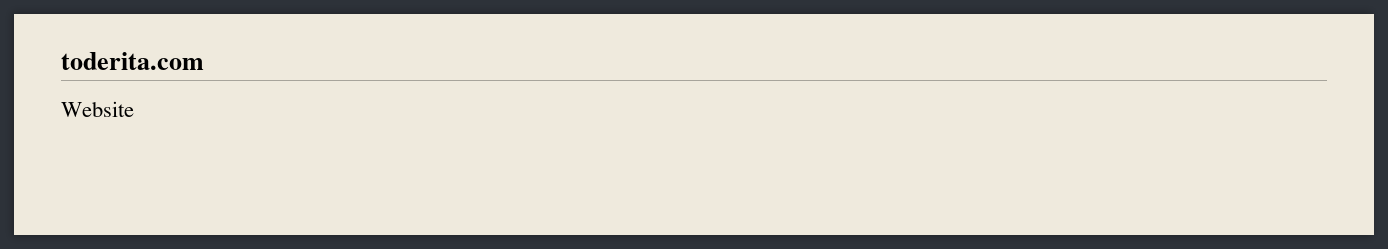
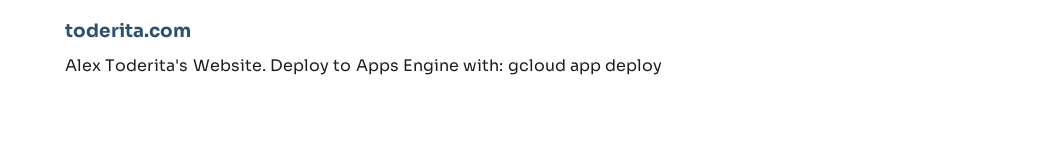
- Website
+ Alex Toderita's Website. Deploy to Apps Engine with: gcloud app deploy

